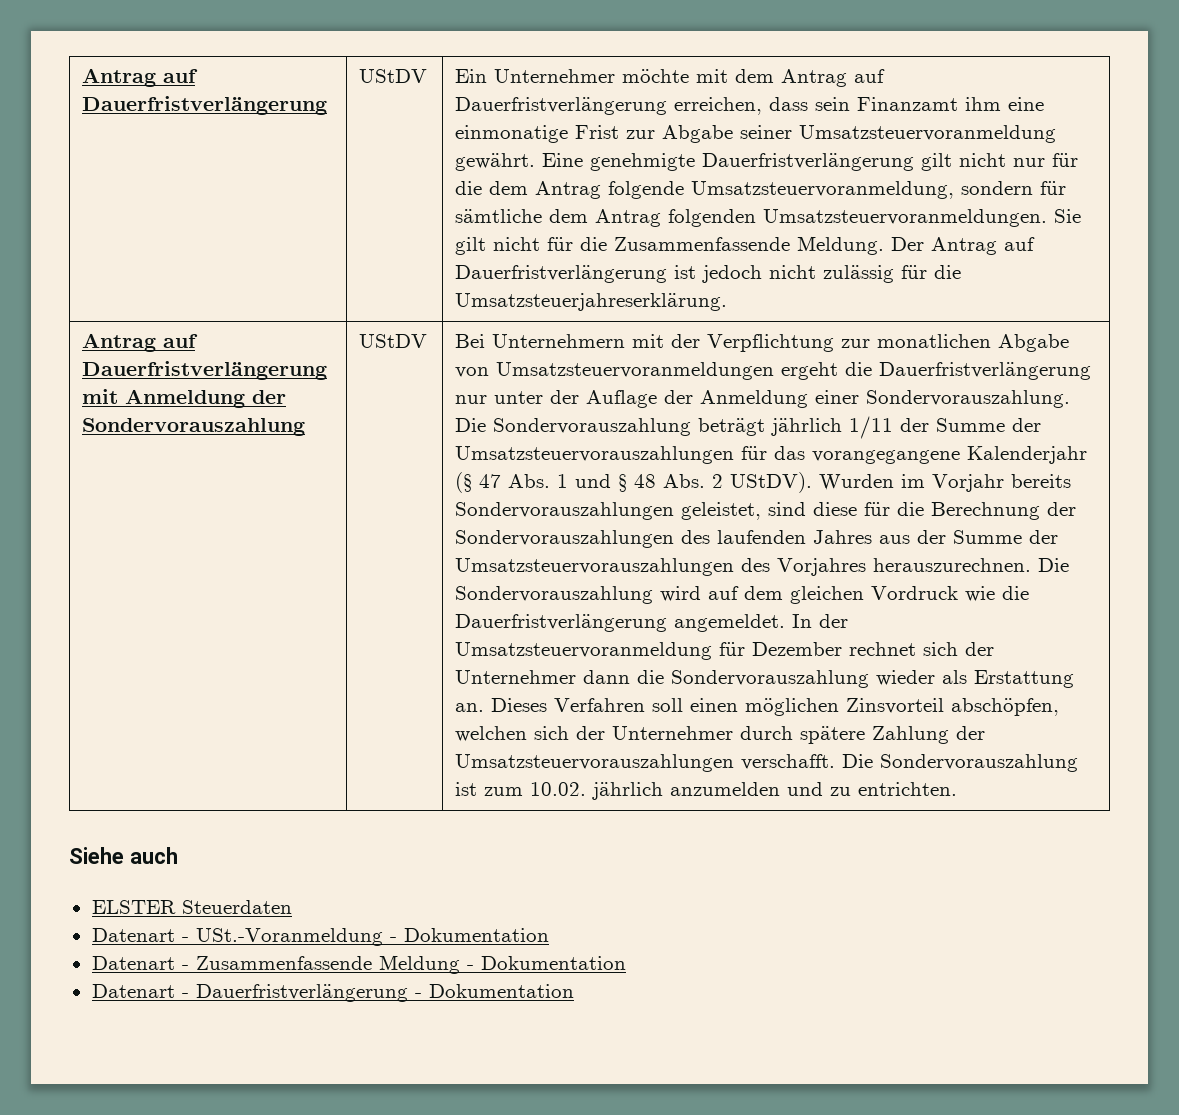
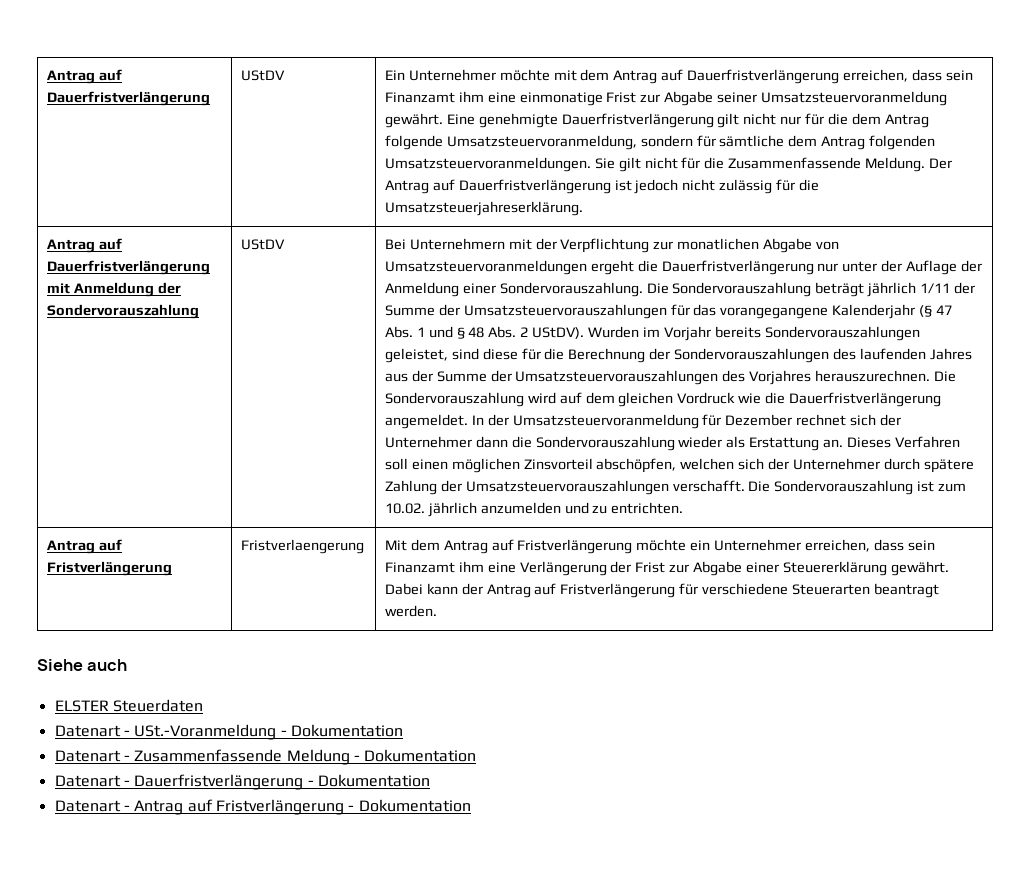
+ Antrag auf Fristverlängerung | Fristverlaengerung | Mit dem Antrag auf Fristverlängerung möchte ein Unternehmer erreichen, dass sein Finanzamt ihm eine Verlängerung der Frist zur Abgabe einer Steuererklärung gewährt. Dabei kann der Antrag auf Fristverlängerung für verschiedene Steuerarten beantragt werden.
+ Datenart - Antrag auf Fristverlängerung - Dokumentation

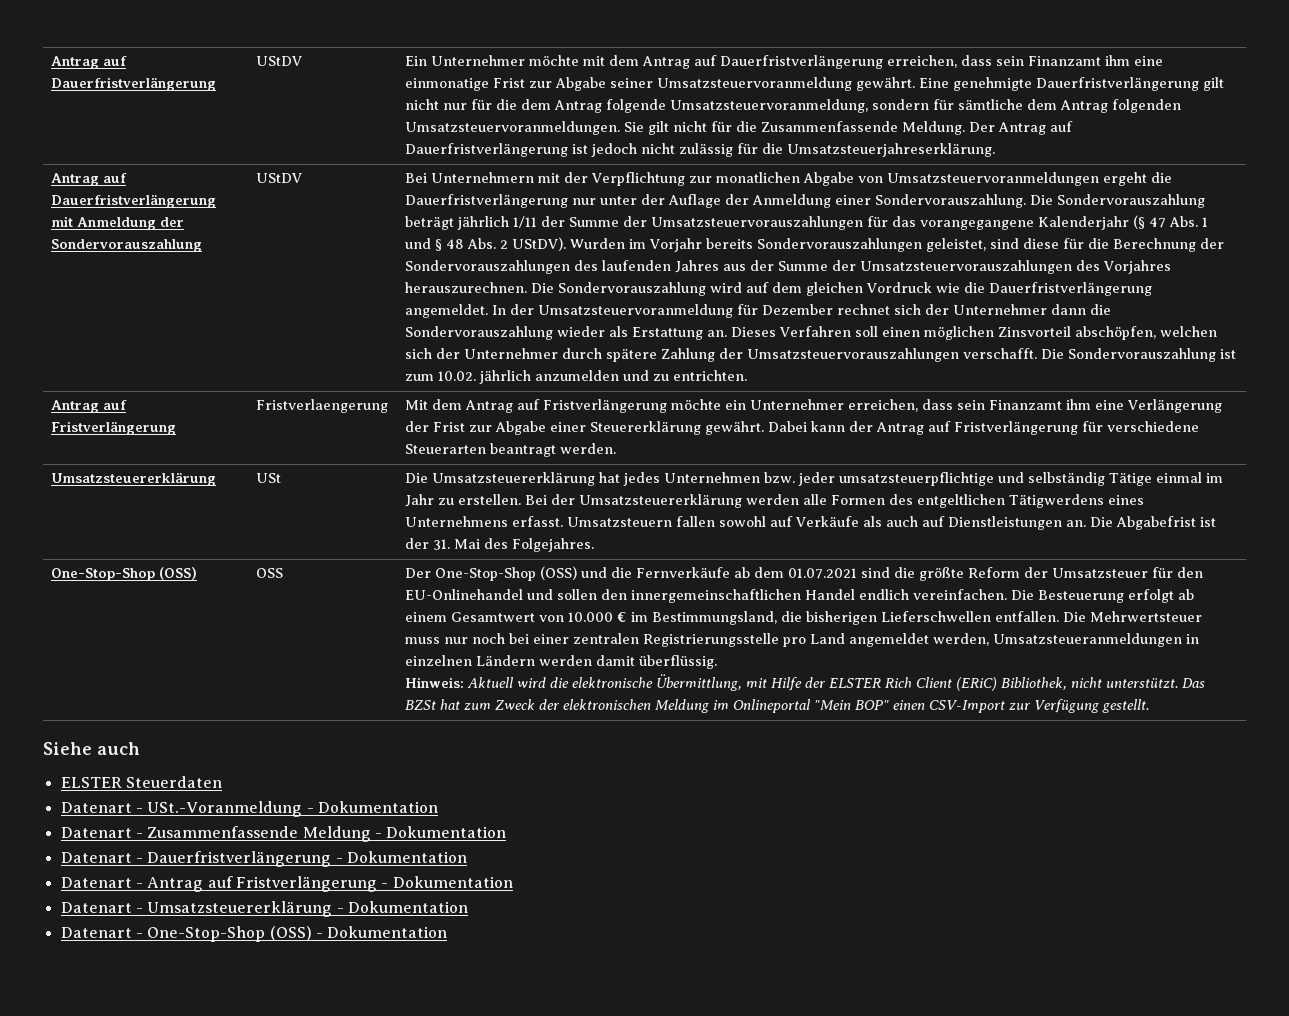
+ Umsatzsteuererklärung | USt | Die Umsatzsteuererklärung hat jedes Unternehmen bzw. jeder umsatzsteuerpflichtige und selbständig Tätige einmal im Jahr zu erstellen. Bei der Umsatzsteuererklärung werden alle Formen des entgeltlichen Tätigwerdens eines Unternehmens erfasst. Umsatzsteuern fallen sowohl auf Verkäufe als auch auf Dienstleistungen an. Die Abgabefrist ist der 31. Mai des Folgejahres.
+ One-Stop-Shop (OSS) | OSS | Der One-Stop-Shop (OSS) und die Fernverkäufe ab dem 01.07.2021 sind die größte Reform der Umsatzsteuer für den EU-Onlinehandel und sollen den innergemeinschaftlichen Handel endlich vereinfachen. Die Besteuerung erfolgt ab einem Gesamtwert von 10.000 € im Bestimmungsland, die bisherigen Lieferschwellen entfallen. Die Mehrwertsteuer muss nur noch bei einer zentralen Registrierungsstelle pro Land angemeldet werden, Umsatzsteueranmeldungen in einzelnen Ländern werden damit überflüssig.
+ Hinweis: Aktuell wird die elektronische Übermittlung, mit Hilfe der ELSTER Rich Client (ERiC) Bibliothek, nicht unterstützt. Das BZSt hat zum Zweck der elektronischen Meldung im Onlineportal "Mein BOP" einen CSV-Import zur Verfügung gestellt.
+ Datenart - Umsatzsteuererklärung - Dokumentation
+ Datenart - One-Stop-Shop (OSS) - Dokumentation

